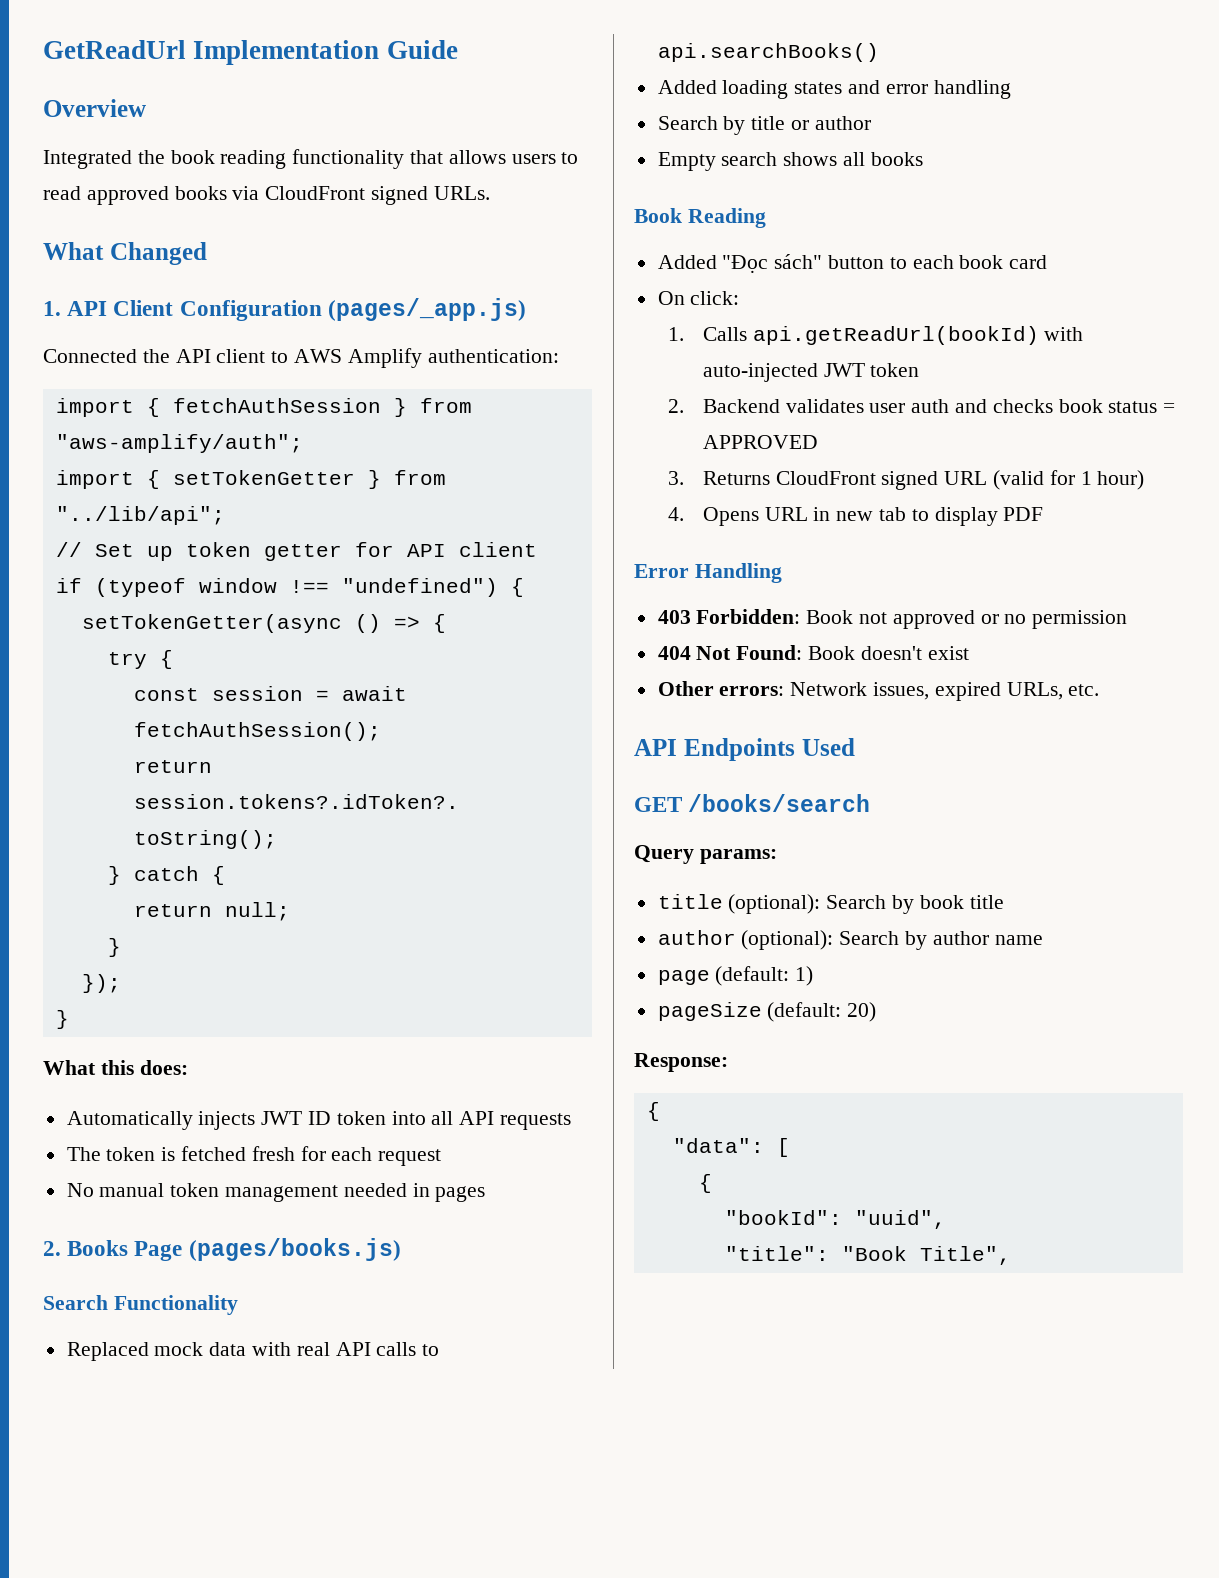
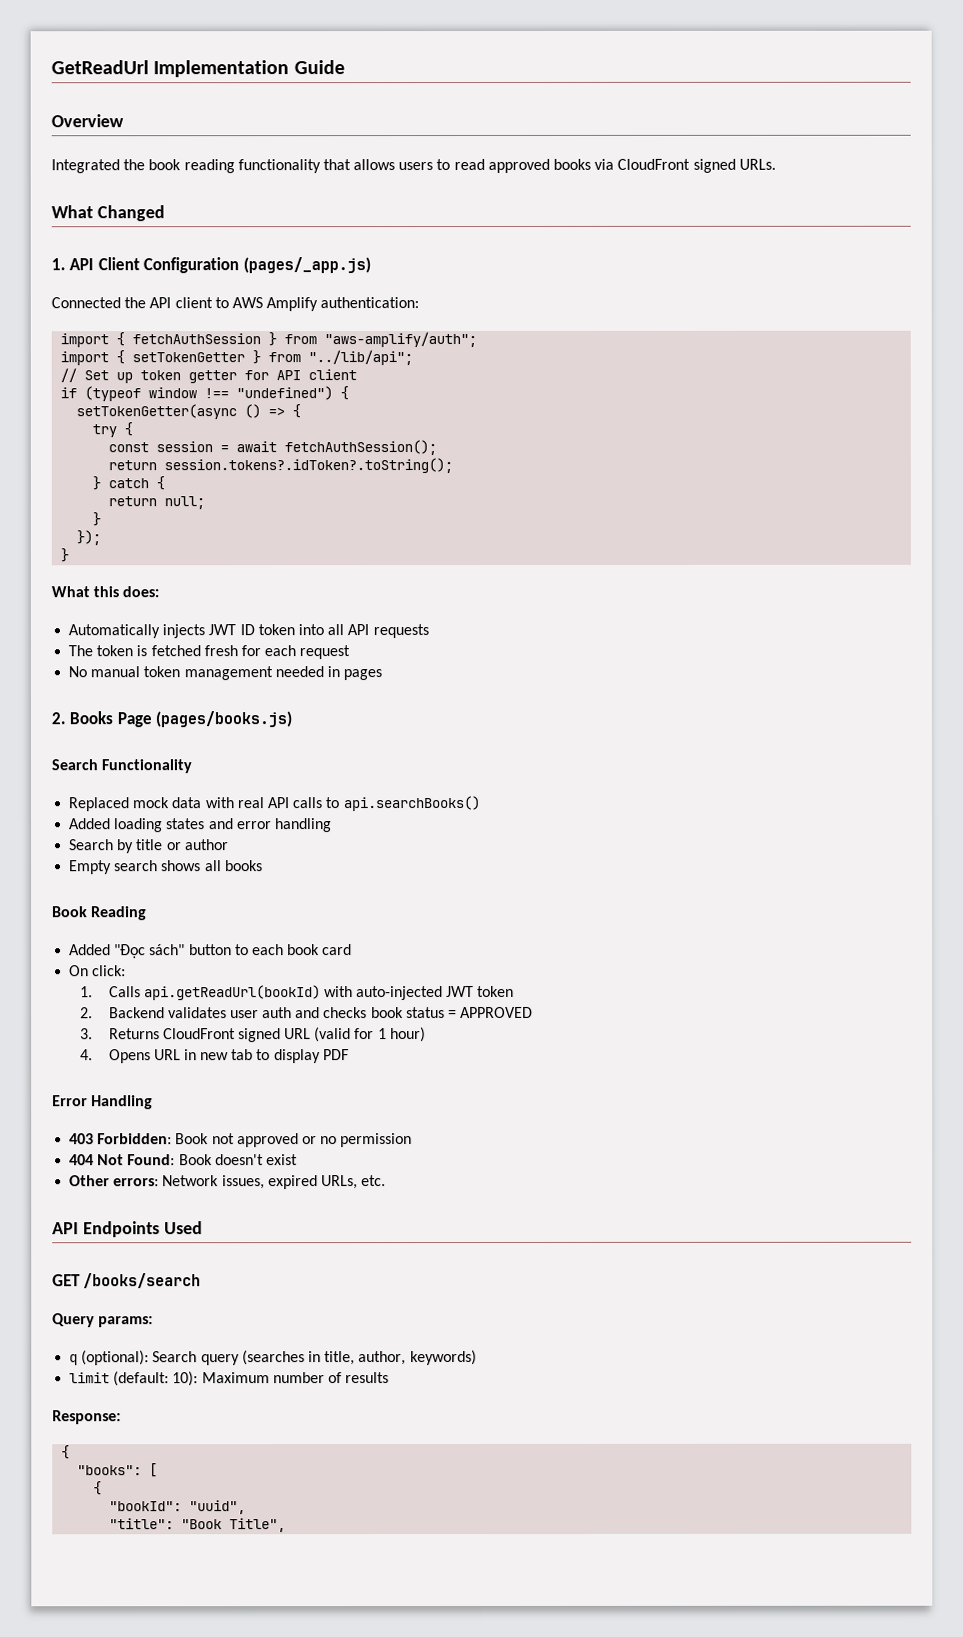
- title (optional): Search by book title
- author (optional): Search by author name
- page (default: 1)
- pageSize (default: 20)
+ q (optional): Search query (searches in title, author, keywords)
+ limit (default: 10): Maximum number of results
- "data": [
+ "books": [

